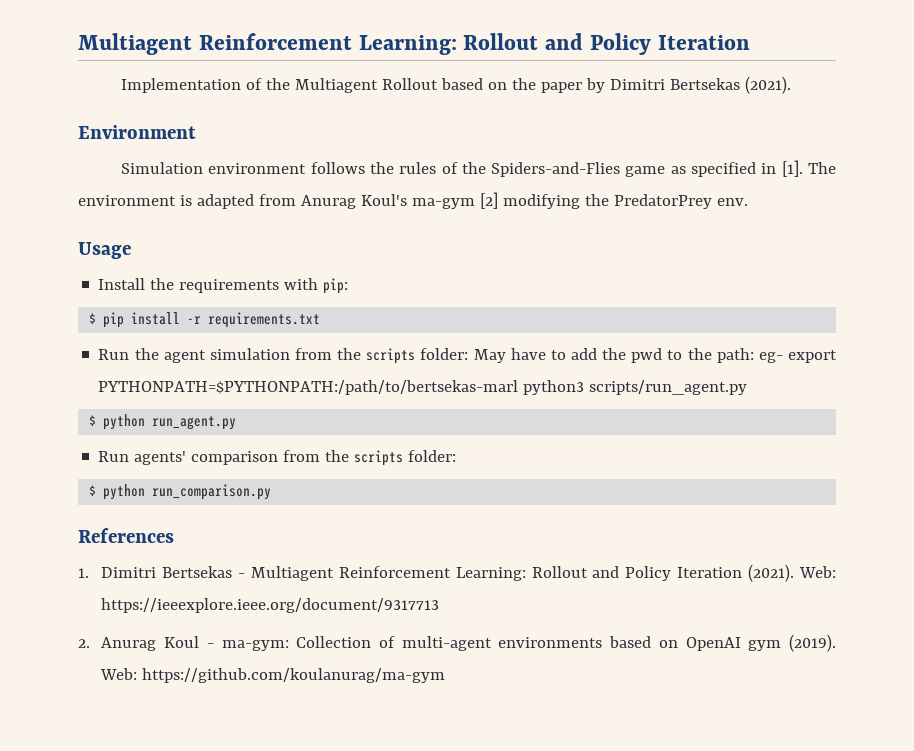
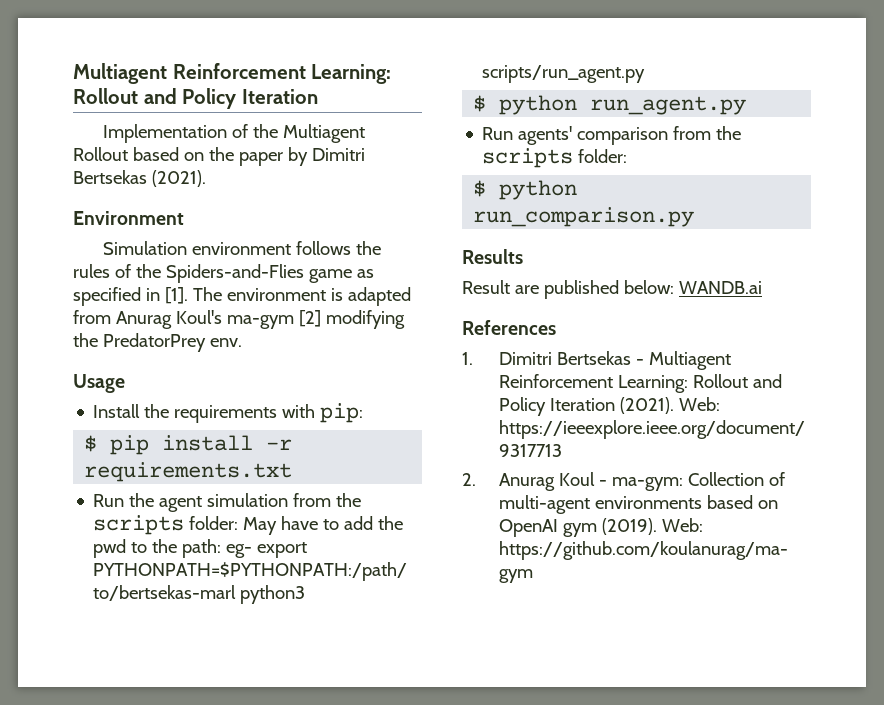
+ Results
+ Result are published below: WANDB.ai

